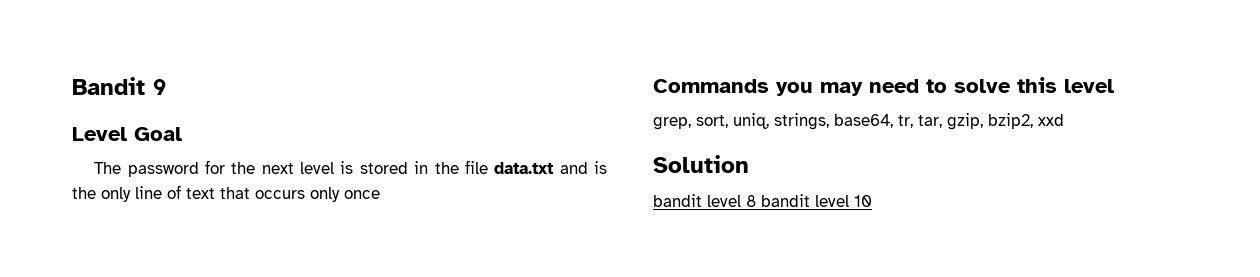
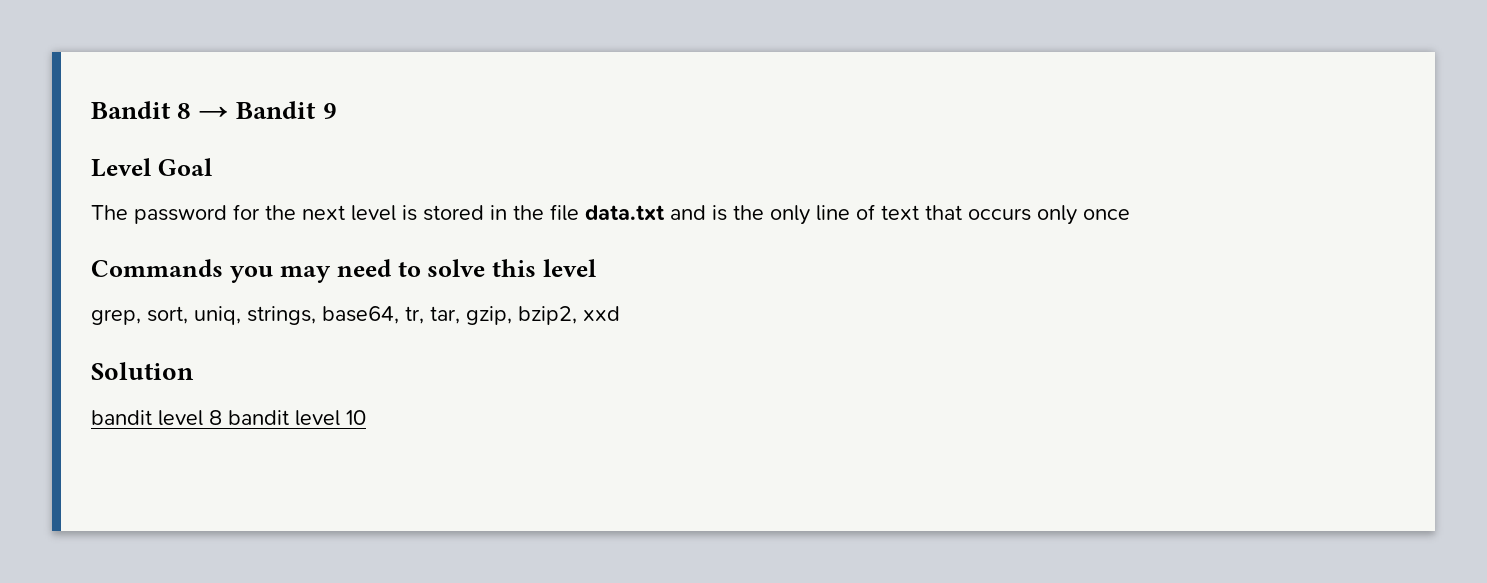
- Bandit 9
+ Bandit 8 → Bandit 9

